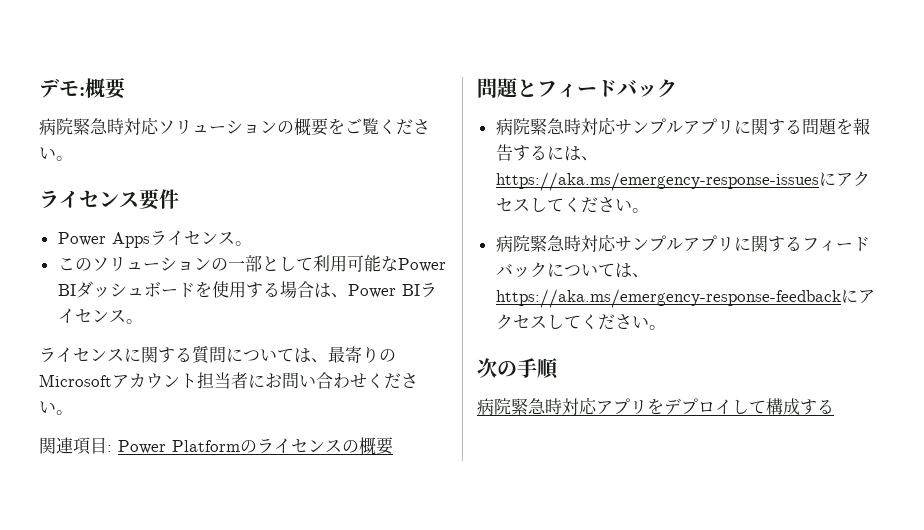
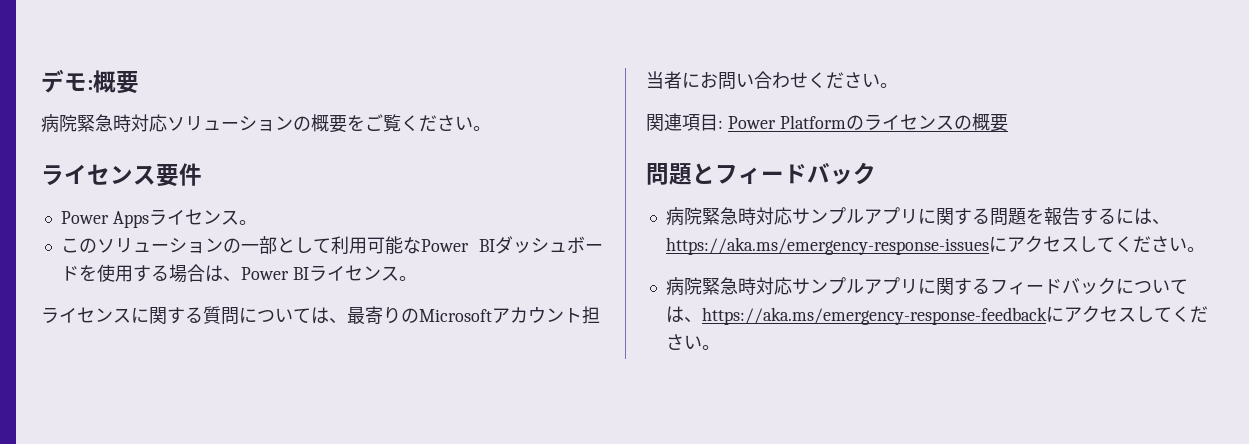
- 次の手順
- 病院緊急時対応アプリをデプロイして構成する

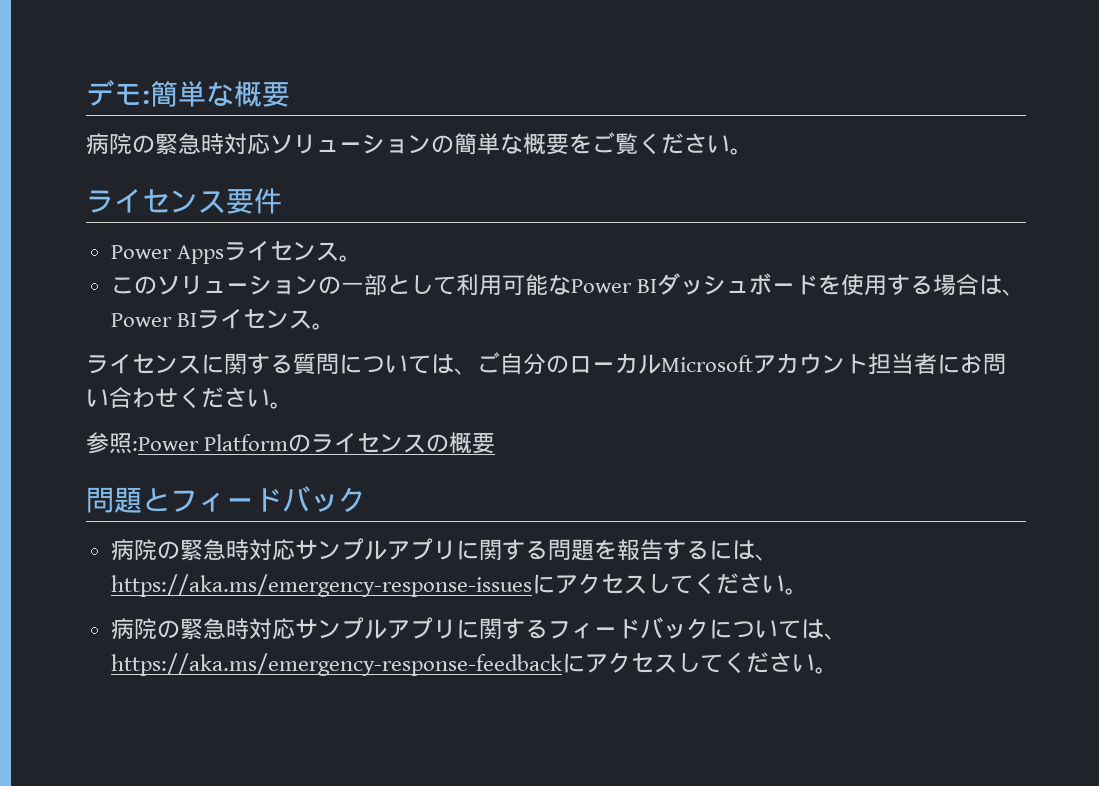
- デモ:概要
+ デモ:簡単な概要
- 病院緊急時対応ソリューションの概要をご覧ください。
+ 病院の緊急時対応ソリューションの簡単な概要をご覧ください。
- ライセンスに関する質問については、最寄りのMicrosoftアカウント担当者にお問い合わせください。
+ ライセンスに関する質問については、ご自分のローカルMicrosoftアカウント担当者にお問い合わせください。
- 関連項目: Power Platformのライセンスの概要
+ 参照:Power Platformのライセンスの概要
- 病院緊急時対応サンプルアプリに関する問題を報告するには、https://aka.ms/emergency-response-issuesにアクセスしてください。
+ 病院の緊急時対応サンプルアプリに関する問題を報告するには、https://aka.ms/emergency-response-issuesにアクセスしてください。
- 病院緊急時対応サンプルアプリに関するフィードバックについては、https://aka.ms/emergency-response-feedbackにアクセスしてください。
+ 病院の緊急時対応サンプルアプリに関するフィードバックについては、https://aka.ms/emergency-response-feedbackにアクセスしてください。

